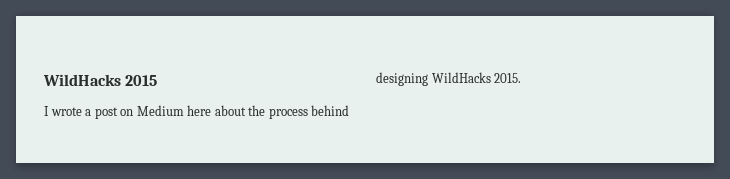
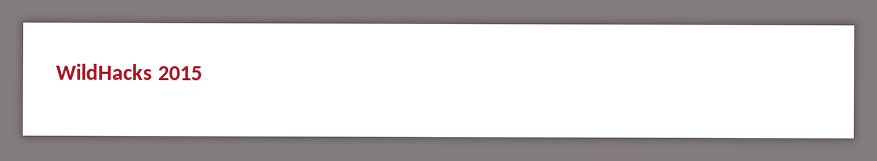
- I wrote a post on Medium here about the process behind designing WildHacks 2015.

